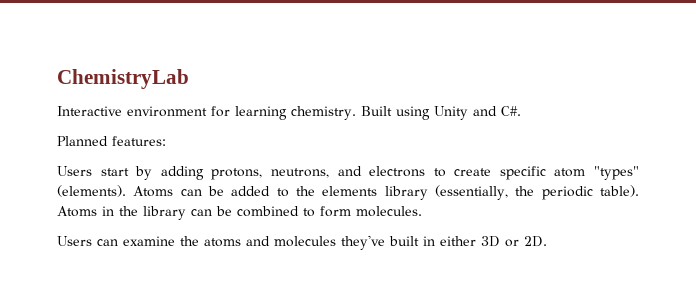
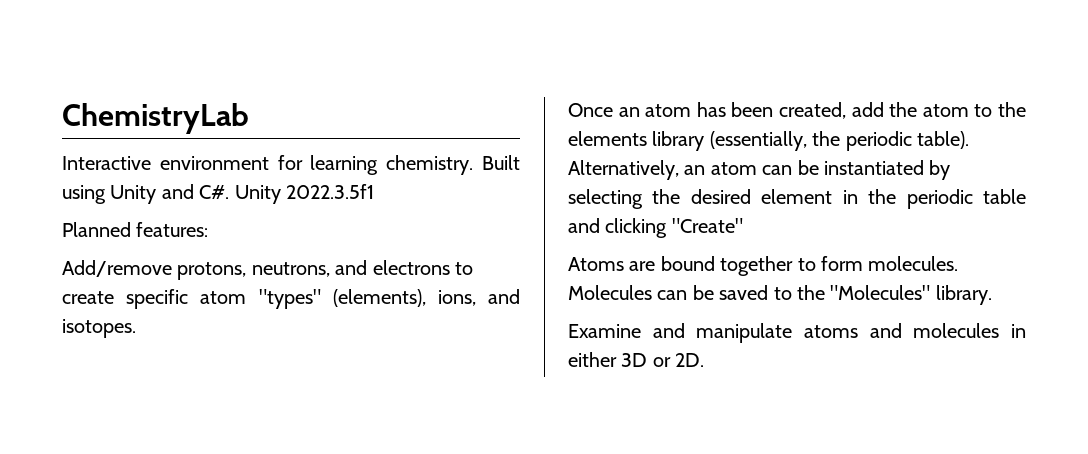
- Built using Unity and C#.
+ Built using Unity and C#. Unity 2022.3.5f1
- Users start by adding protons, neutrons, and electrons to create specific atom "types" (elements). Atoms can be added to the elements library (essentially, the periodic table).
+ Add/remove protons, neutrons, and electrons to create specific atom "types" (elements), ions, and isotopes.
+ Once an atom has been created, add the atom to the elements library (essentially, the periodic table).
- Atoms in the library can be combined to form molecules.
- Users can examine the atoms and molecules they've built in either 3D or 2D.
+ Alternatively, an atom can be instantiated by selecting the desired element in the periodic table and clicking "Create"
+ Atoms are bound together to form molecules. Molecules can be saved to the "Molecules" library.
+ Examine and manipulate atoms and molecules in either 3D or 2D.

